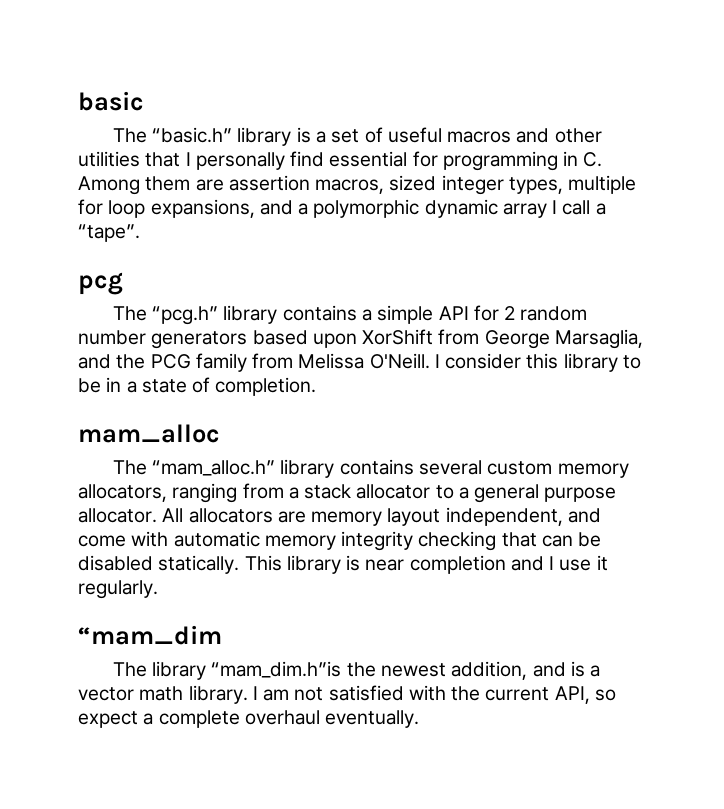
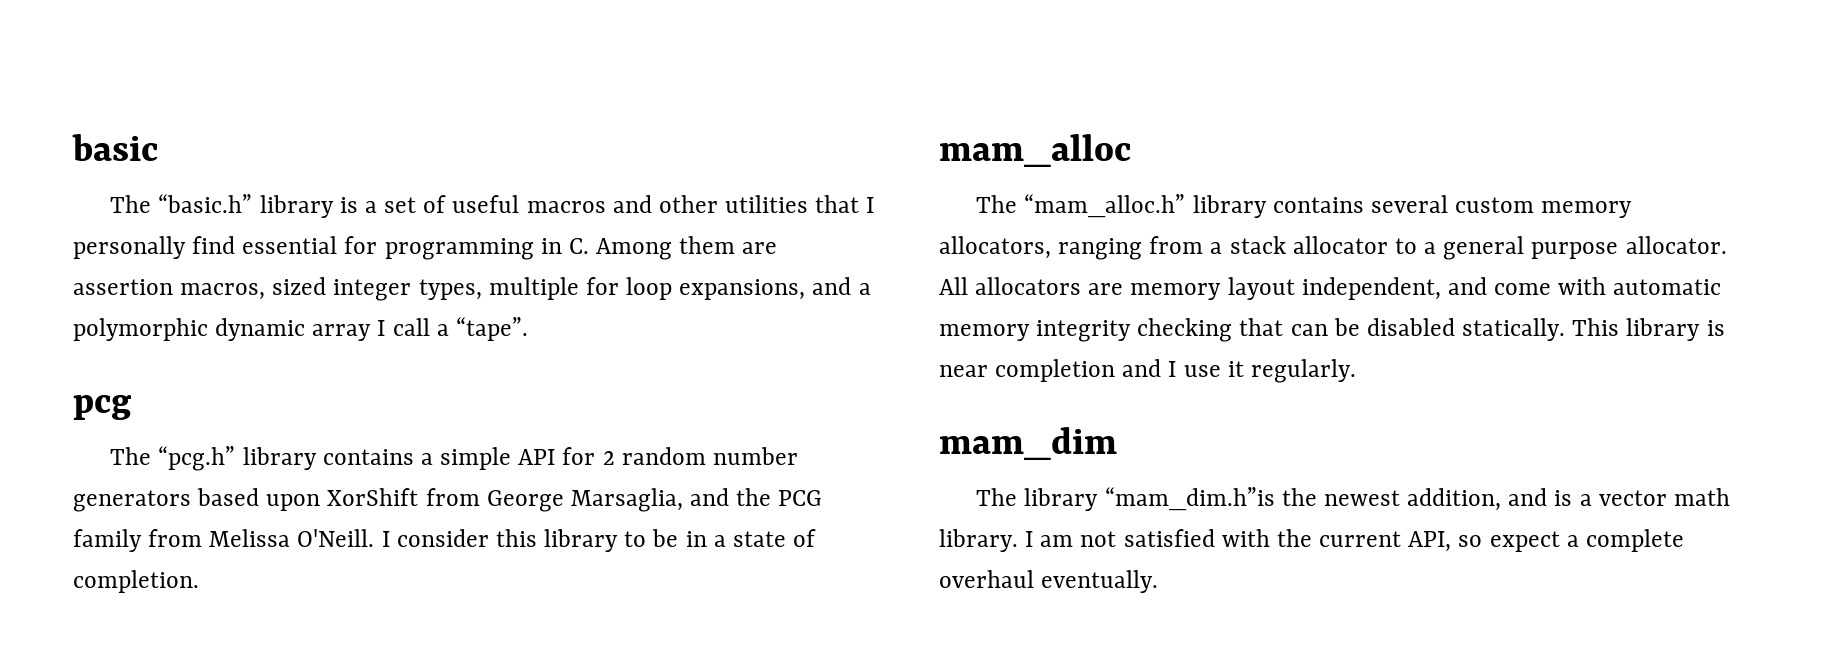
- “mam_dim
+ mam_dim

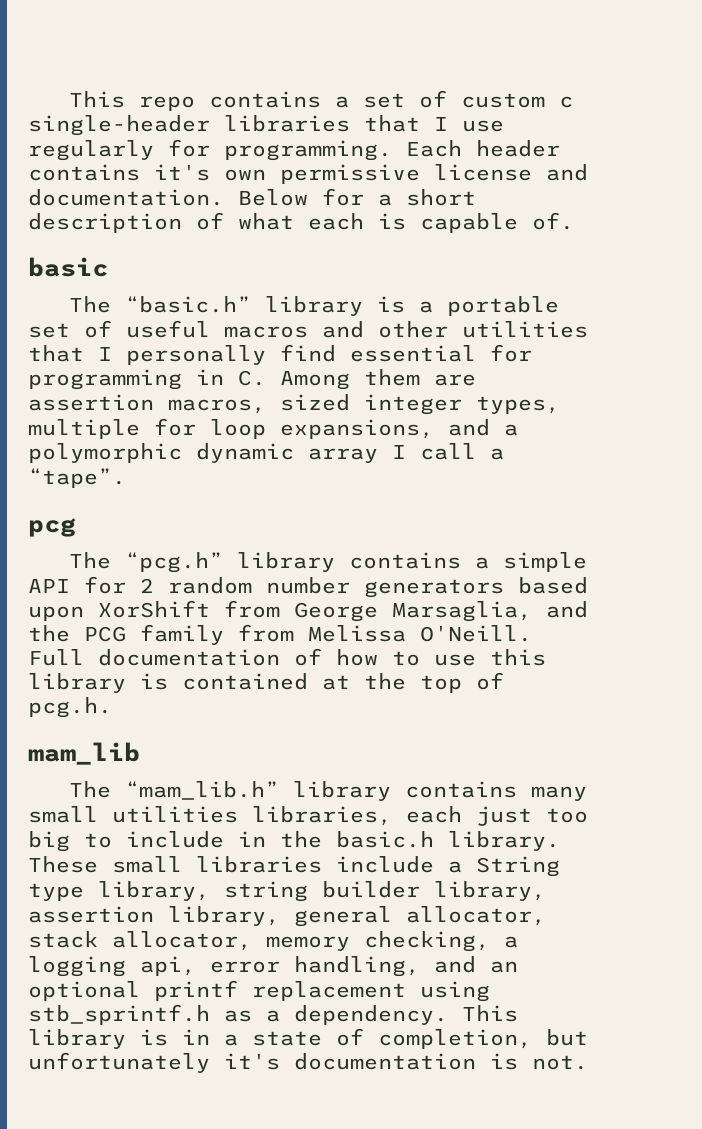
+ This repo contains a set of custom c single-header libraries that I use regularly for programming. Each header contains it's own permissive license and documentation. Below for a short description of what each is capable of.
- The “basic.h” library is a set of useful macros and other utilities that I personally find essential for programming in C. Among them are assertion macros, sized integer types, multiple for loop expansions, and a polymorphic dynamic array I call a “tape”.
+ The “basic.h” library is a portable set of useful macros and other utilities that I personally find essential for programming in C. Among them are assertion macros, sized integer types, multiple for loop expansions, and a polymorphic dynamic array I call a “tape”.
- I consider this library to be in a state of completion.
- mam_alloc
- The “mam_alloc.h” library contains several custom memory allocators, ranging from a stack allocator to a general purpose allocator. All allocators are memory layout independent, and come with automatic memory integrity checking that can be disabled statically. This library is near completion and I use it regularly.
- mam_dim
- The library “mam_dim.h”is the newest addition, and is a vector math library. I am not satisfied with the current API, so expect a complete overhaul eventually.
+ Full documentation of how to use this library is contained at the top of pcg.h.
+ mam_lib
+ The “mam_lib.h” library contains many small utilities libraries, each just too big to include in the basic.h library. These small libraries include a String type library, string builder library, assertion library, general allocator, stack allocator, memory checking, a logging api, error handling, and an optional printf replacement using stb_sprintf.h as a dependency. This library is in a state of completion, but unfortunately it's documentation is not.

